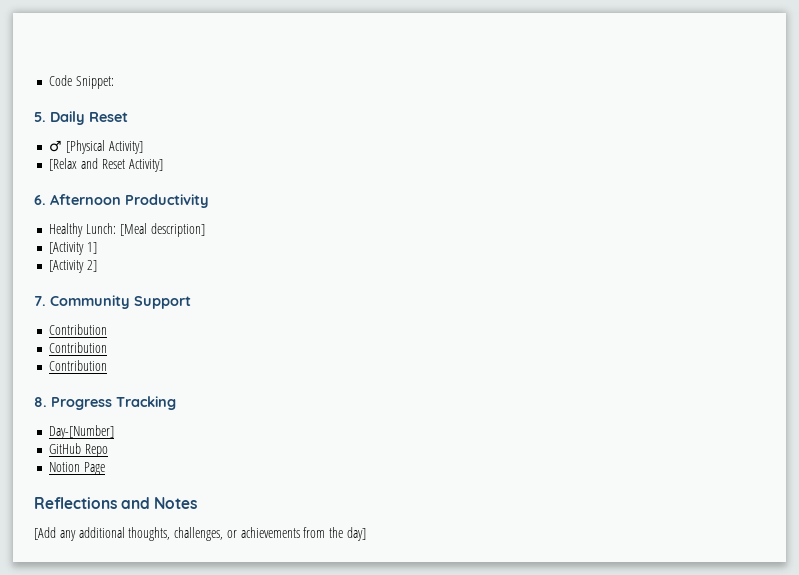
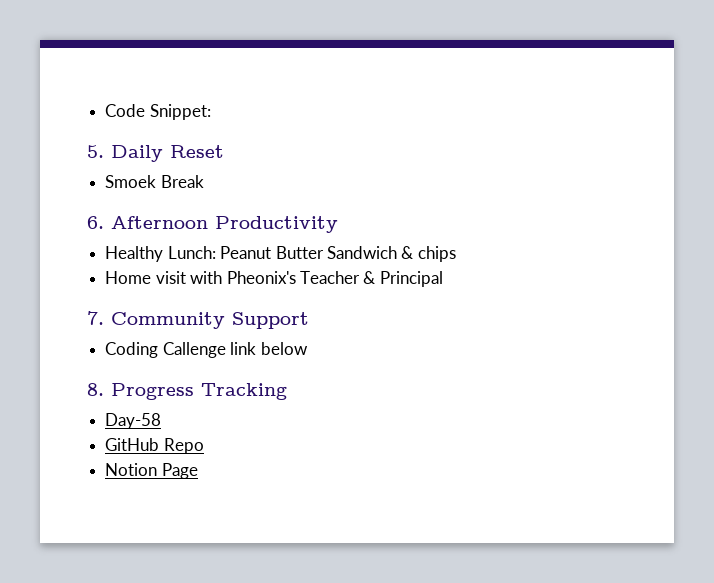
- ♂ [Physical Activity]
- [Relax and Reset Activity]
+ Smoek Break
- Healthy Lunch: [Meal description]
- [Activity 1]
- [Activity 2]
+ Healthy Lunch: Peanut Butter Sandwich & chips
+ Home visit with Pheonix's Teacher & Principal
  7. Community Support
- Contribution
- Contribution
- Contribution
+ Coding Callenge link below
- Day-[Number]
+ Day-58
- Reflections and Notes
- [Add any additional thoughts, challenges, or achievements from the day]

